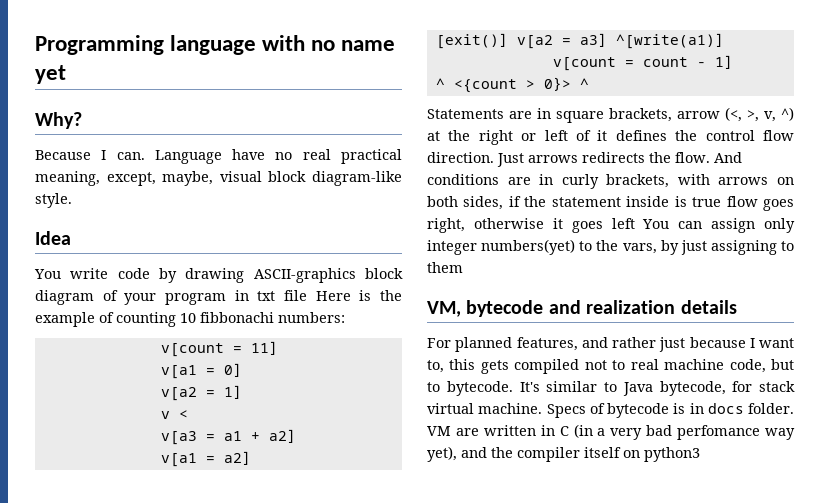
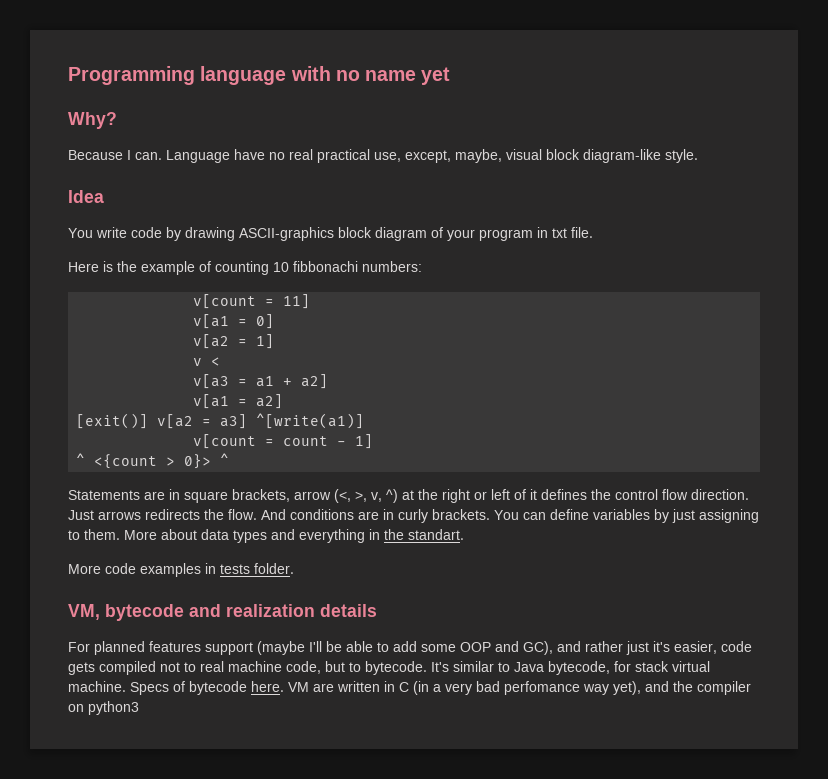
- Language have no real practical meaning, except, maybe, visual block diagram-like style.
+ Language have no real practical use, except, maybe, visual block diagram-like style.
- You write code by drawing ASCII-graphics block diagram of your program in txt file Here is the example of counting 10 fibbonachi numbers:
+ You write code by drawing ASCII-graphics block diagram of your program in txt file.
+ Here is the example of counting 10 fibbonachi numbers:
- And conditions are in curly brackets, with arrows on both sides, if the statement inside is true flow goes right, otherwise it goes left You can assign only integer numbers(yet) to the vars, by just assigning to them
+ And conditions are in curly brackets. You can define variables by just assigning to them. More about data types and everything in the standart.
+ More code examples in tests folder.
- For planned features, and rather just because I want to, this gets compiled not to real machine code, but to bytecode.
+ For planned features support (maybe I'll be able to add some OOP and GC), and rather just it's easier, code gets compiled not to real machine code, but to bytecode.
- Specs of bytecode is in docs folder.
+ Specs of bytecode here.
- VM are written in C (in a very bad perfomance way yet), and the compiler itself on python3
+ VM are written in C (in a very bad perfomance way yet), and the compiler on python3

